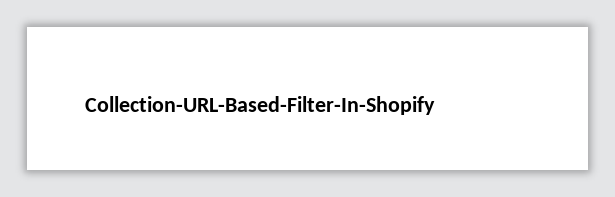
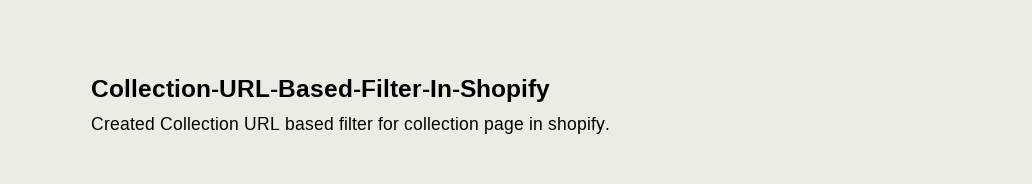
+ Created Collection URL based filter for collection page in shopify.

